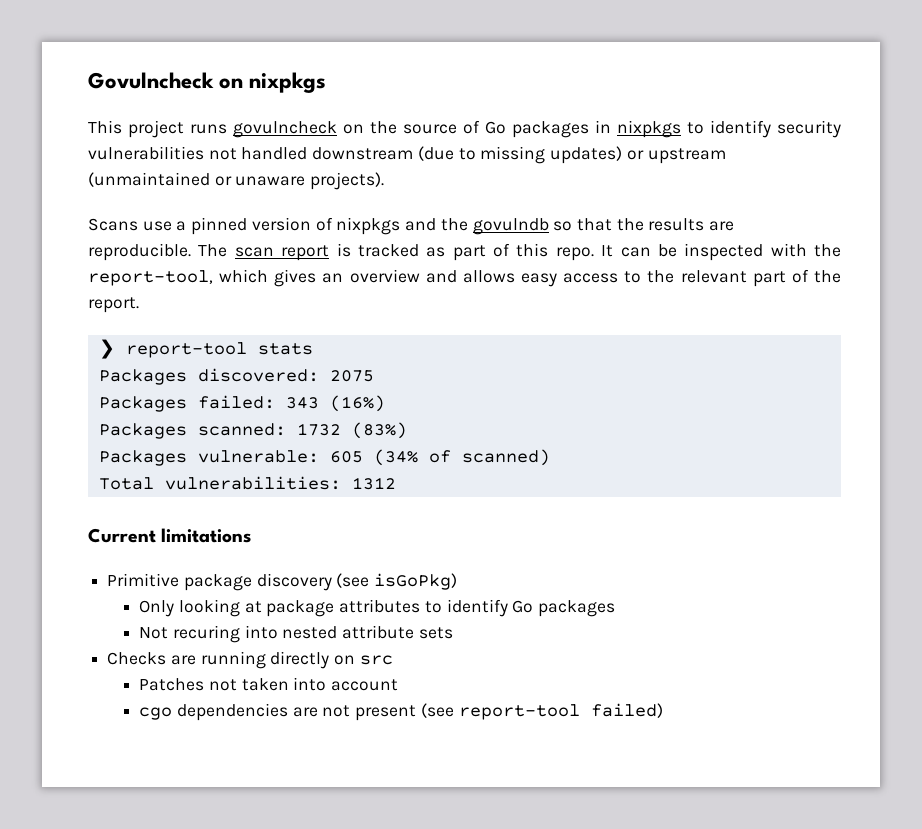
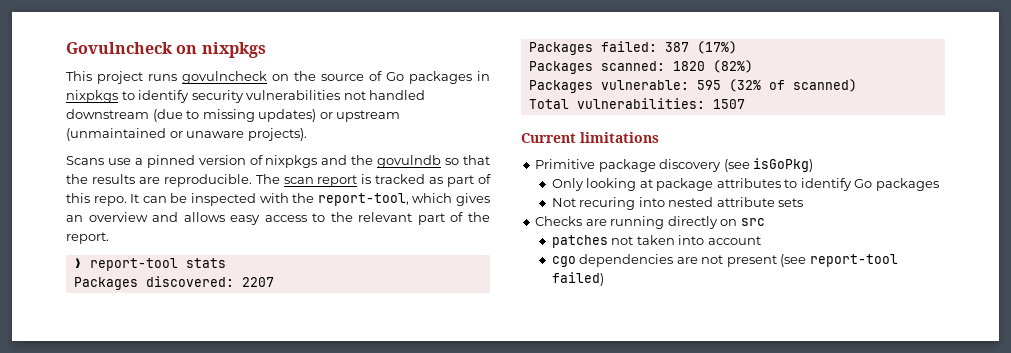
- Packages discovered: 2075
+ Packages discovered: 2207
- Packages failed: 343 (16%)
+ Packages failed: 387 (17%)
- Packages scanned: 1732 (83%)
+ Packages scanned: 1820 (82%)
- Packages vulnerable: 605 (34% of scanned)
+ Packages vulnerable: 595 (32% of scanned)
- Total vulnerabilities: 1312
+ Total vulnerabilities: 1507
- Patches not taken into account
+ patches not taken into account

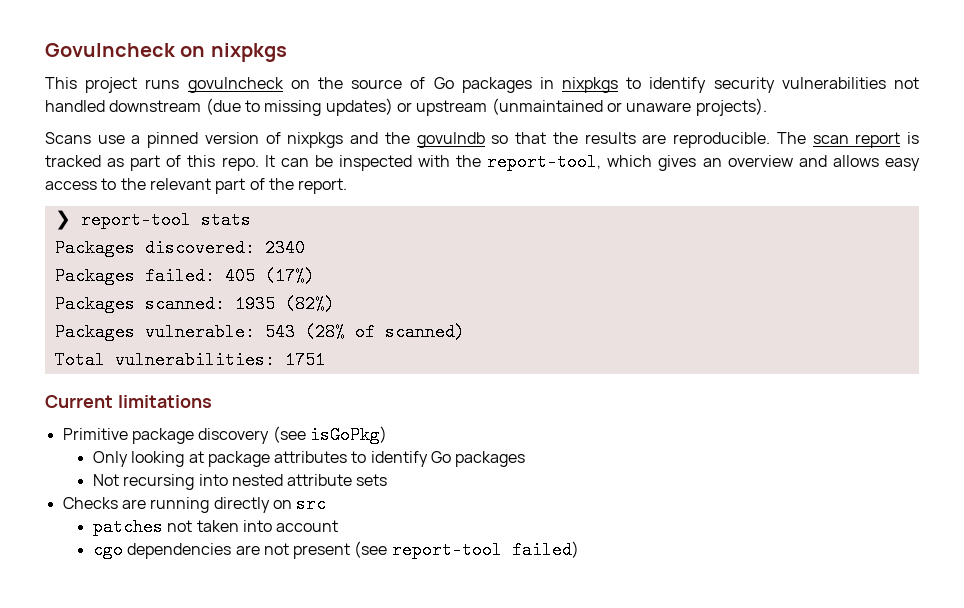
- Packages discovered: 2207
+ Packages discovered: 2340
- Packages failed: 387 (17%)
+ Packages failed: 405 (17%)
- Packages scanned: 1820 (82%)
+ Packages scanned: 1935 (82%)
- Packages vulnerable: 595 (32% of scanned)
+ Packages vulnerable: 543 (28% of scanned)
- Total vulnerabilities: 1507
+ Total vulnerabilities: 1751
- Not recuring into nested attribute sets
+ Not recursing into nested attribute sets

